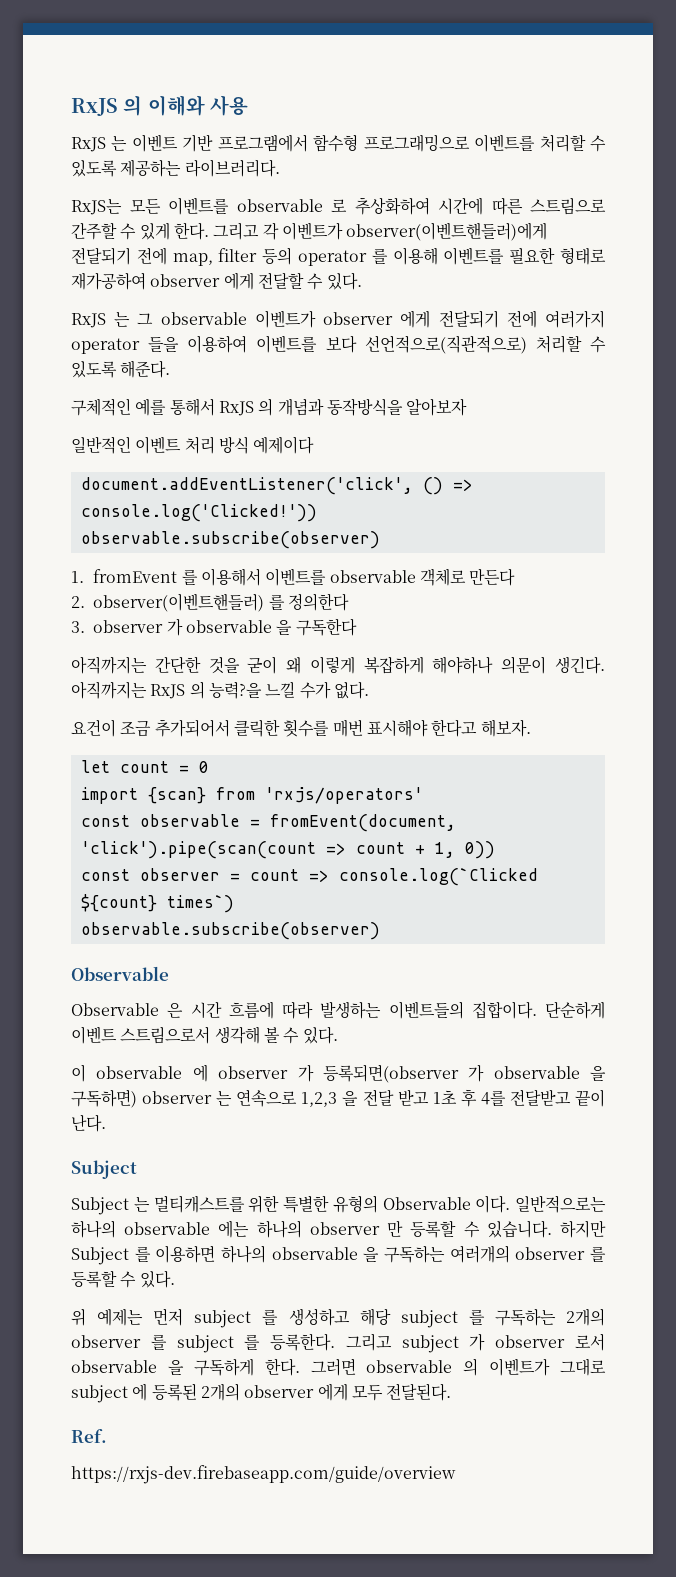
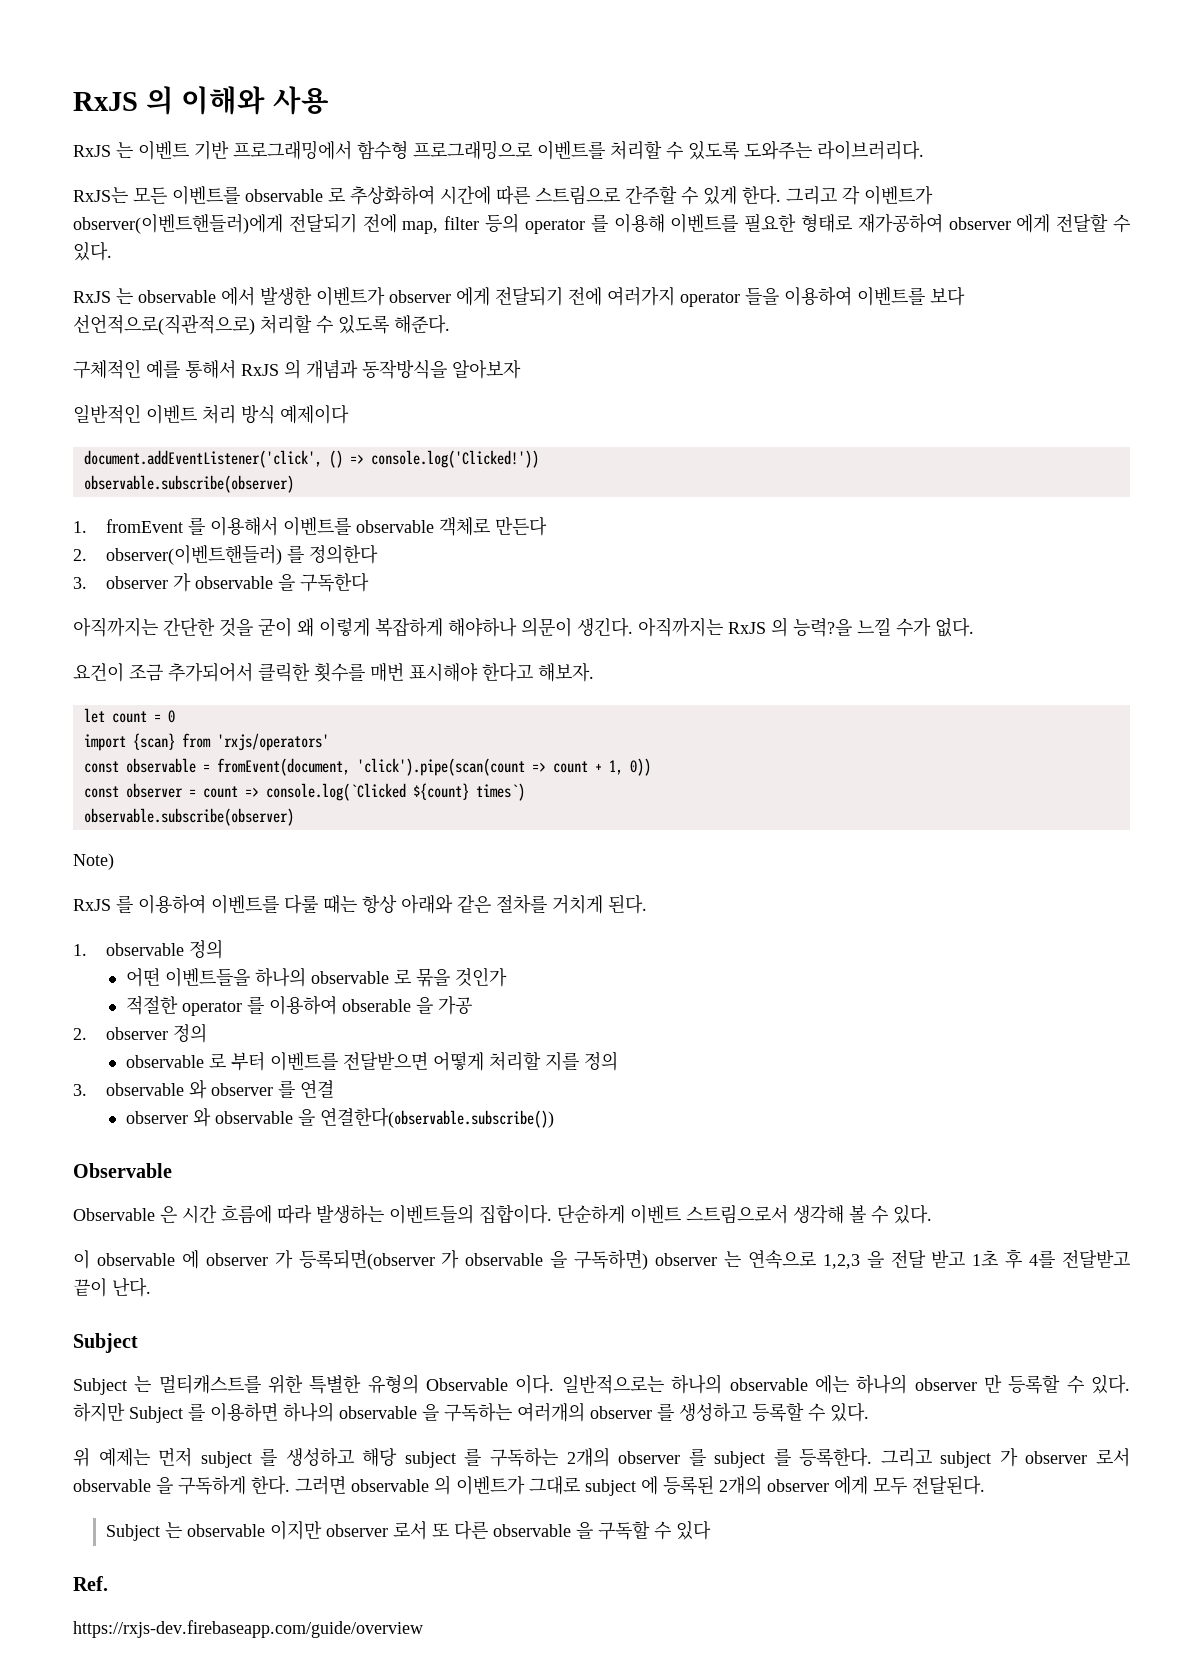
- RxJS 는 이벤트 기반 프로그램에서 함수형 프로그래밍으로 이벤트를 처리할 수 있도록 제공하는 라이브러리다.
+ RxJS 는 이벤트 기반 프로그래밍에서 함수형 프로그래밍으로 이벤트를 처리할 수 있도록 도와주는 라이브러리다.
- RxJS 는 그 observable 이벤트가 observer 에게 전달되기 전에 여러가지 operator 들을 이용하여 이벤트를 보다 선언적으로(직관적으로) 처리할 수 있도록 해준다.
+ RxJS 는 observable 에서 발생한 이벤트가 observer 에게 전달되기 전에 여러가지 operator 들을 이용하여 이벤트를 보다 선언적으로(직관적으로) 처리할 수 있도록 해준다.
+ Note)
+ RxJS 를 이용하여 이벤트를 다룰 때는 항상 아래와 같은 절차를 거치게 된다.
+ 1. observable 정의
+ 어떤 이벤트들을 하나의 observable 로 묶을 것인가
+ 적절한 operator 를 이용하여 obserable 을 가공
+ 2. observer 정의
+ observable 로 부터 이벤트를 전달받으면 어떻게 처리할 지를 정의
+ 3. observable 와 observer 를 연결
+ observer 와 observable 을 연결한다(observable.subscribe())
- 일반적으로는 하나의 observable 에는 하나의 observer 만 등록할 수 있습니다.
+ 일반적으로는 하나의 observable 에는 하나의 observer 만 등록할 수 있다.
- 하지만 Subject 를 이용하면 하나의 observable 을 구독하는 여러개의 observer 를 등록할 수 있다.
+ 하지만 Subject 를 이용하면 하나의 observable 을 구독하는 여러개의 observer 를 생성하고 등록할 수 있다.
+ Subject 는 observable 이지만 observer 로서 또 다른 observable 을 구독할 수 있다

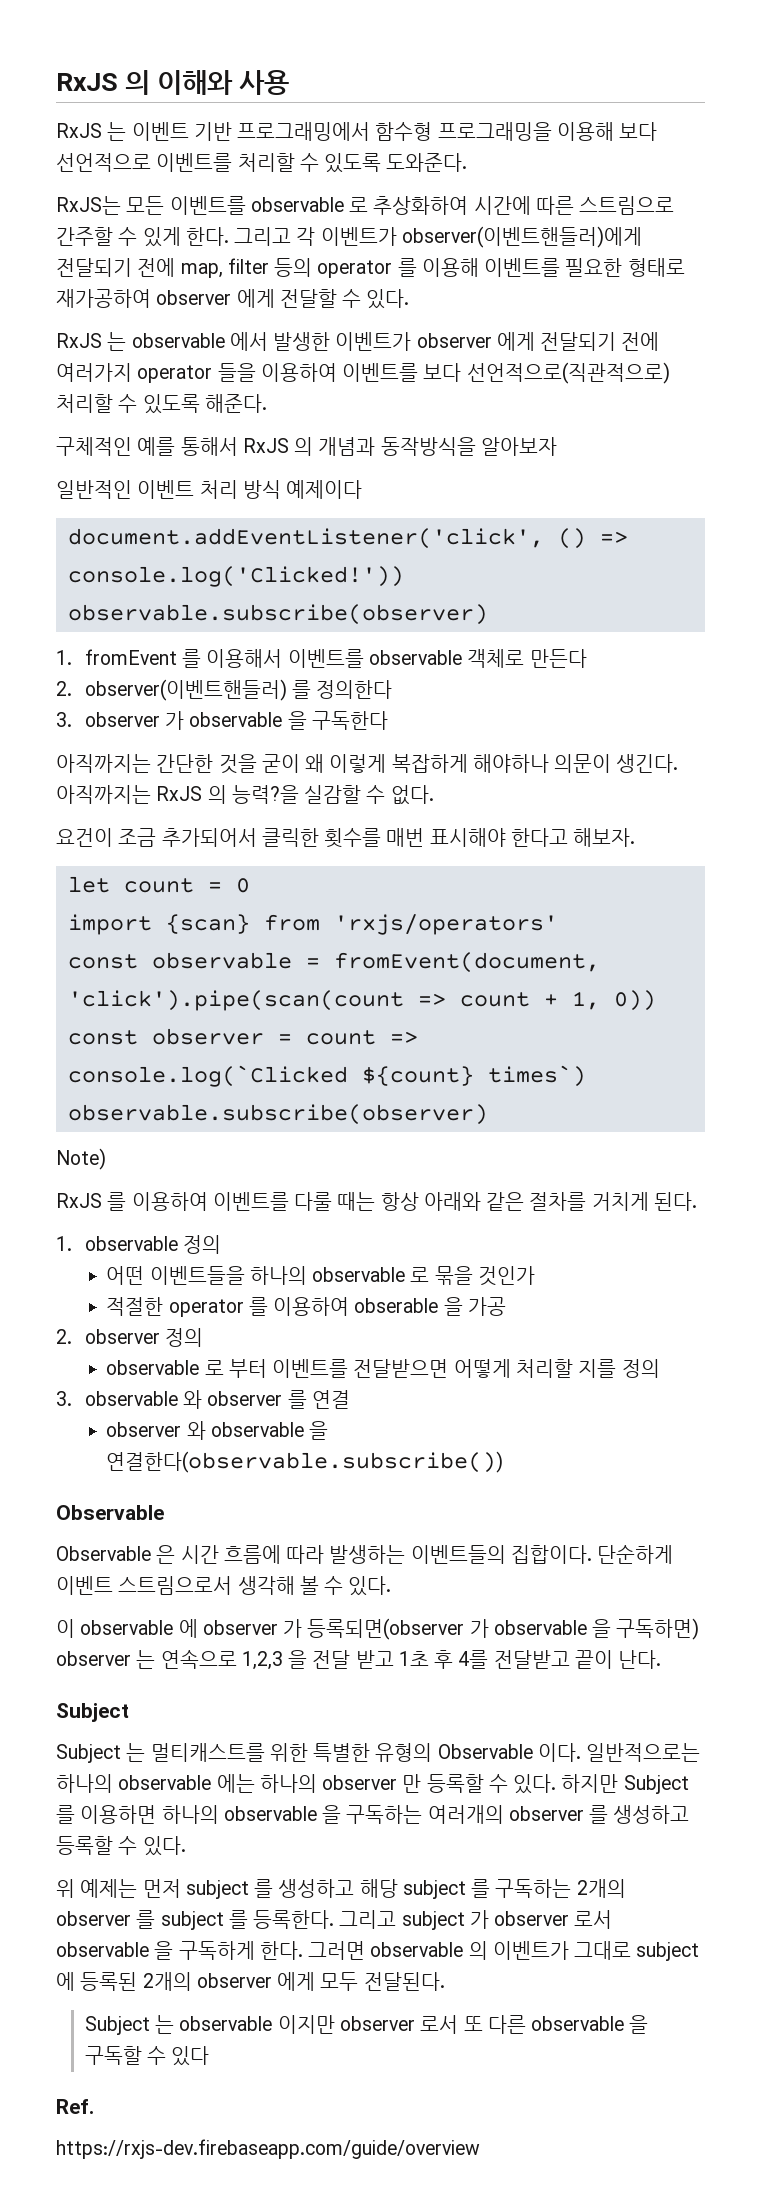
- RxJS 는 이벤트 기반 프로그래밍에서 함수형 프로그래밍으로 이벤트를 처리할 수 있도록 도와주는 라이브러리다.
+ RxJS 는 이벤트 기반 프로그래밍에서 함수형 프로그래밍을 이용해 보다 선언적으로 이벤트를 처리할 수 있도록 도와준다.
- 아직까지는 RxJS 의 능력?을 느낄 수가 없다.
+ 아직까지는 RxJS 의 능력?을 실감할 수 없다.

